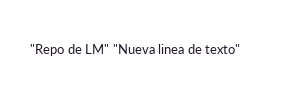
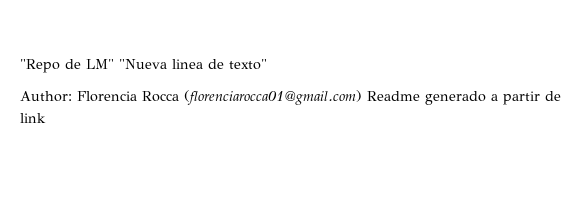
+ Author: Florencia Rocca (florenciarocca01@gmail.com) Readme generado a partir de link

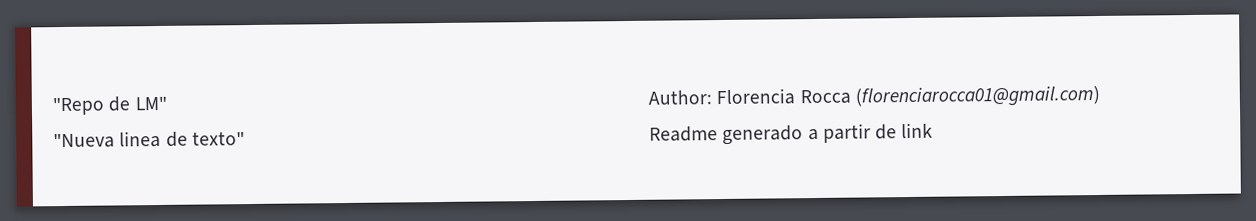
- "Repo de LM" "Nueva linea de texto"
+ "Repo de LM"
+ "Nueva linea de texto"
- Author: Florencia Rocca (florenciarocca01@gmail.com) Readme generado a partir de link
+ Author: Florencia Rocca (florenciarocca01@gmail.com)
+ Readme generado a partir de link

